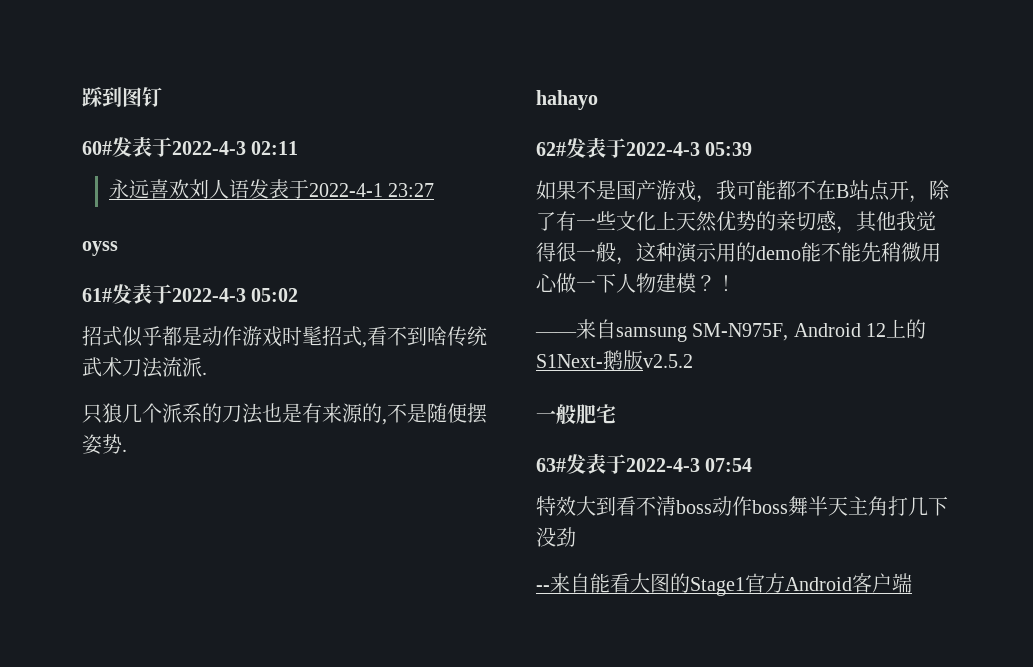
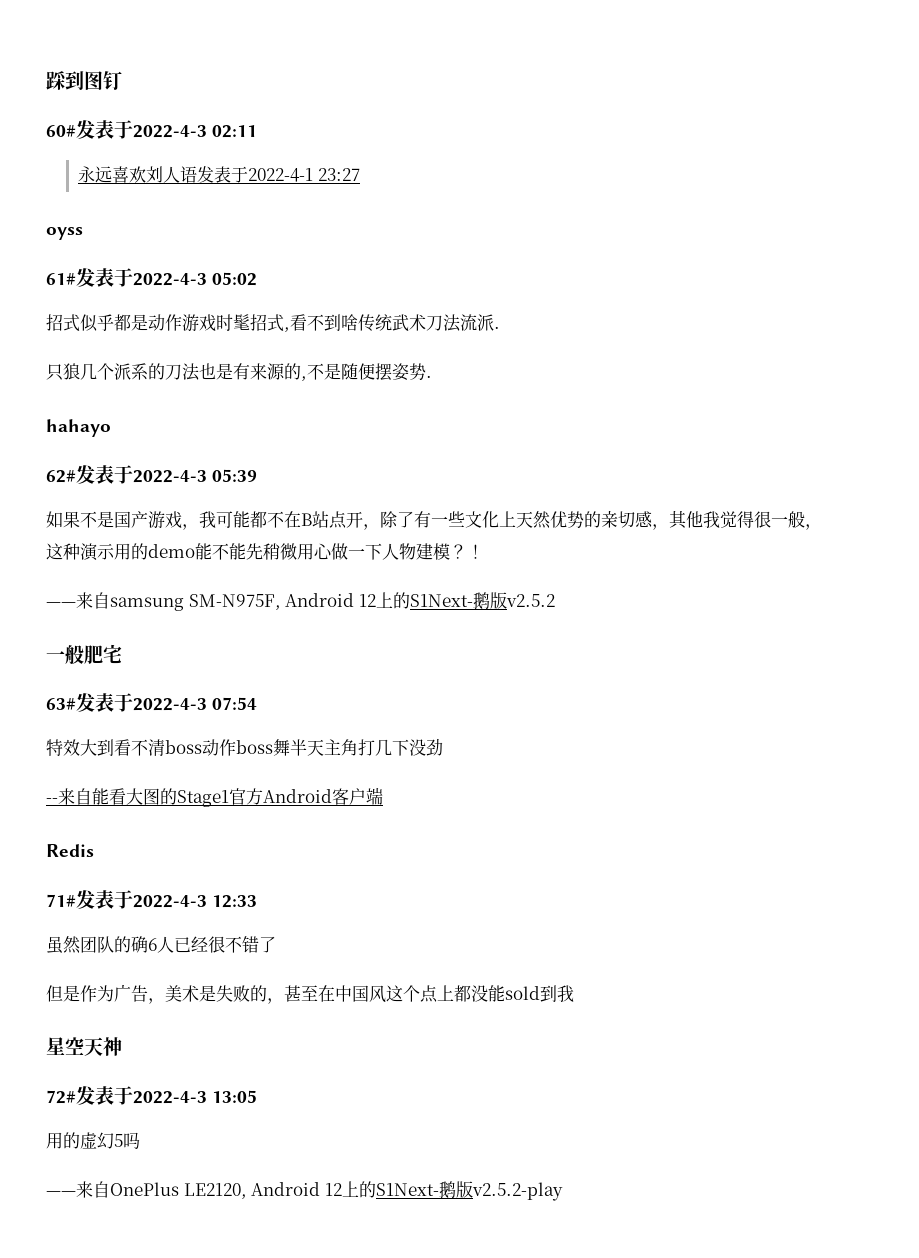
+ Redis
+ 71#发表于2022-4-3 12:33
+ 虽然团队的确6人已经很不错了
+ 但是作为广告，美术是失败的，甚至在中国风这个点上都没能sold到我
+ 星空天神
+ 72#发表于2022-4-3 13:05
+ 用的虚幻5吗
+ ——来自OnePlus LE2120, Android 12上的S1Next-鹅版v2.5.2-play

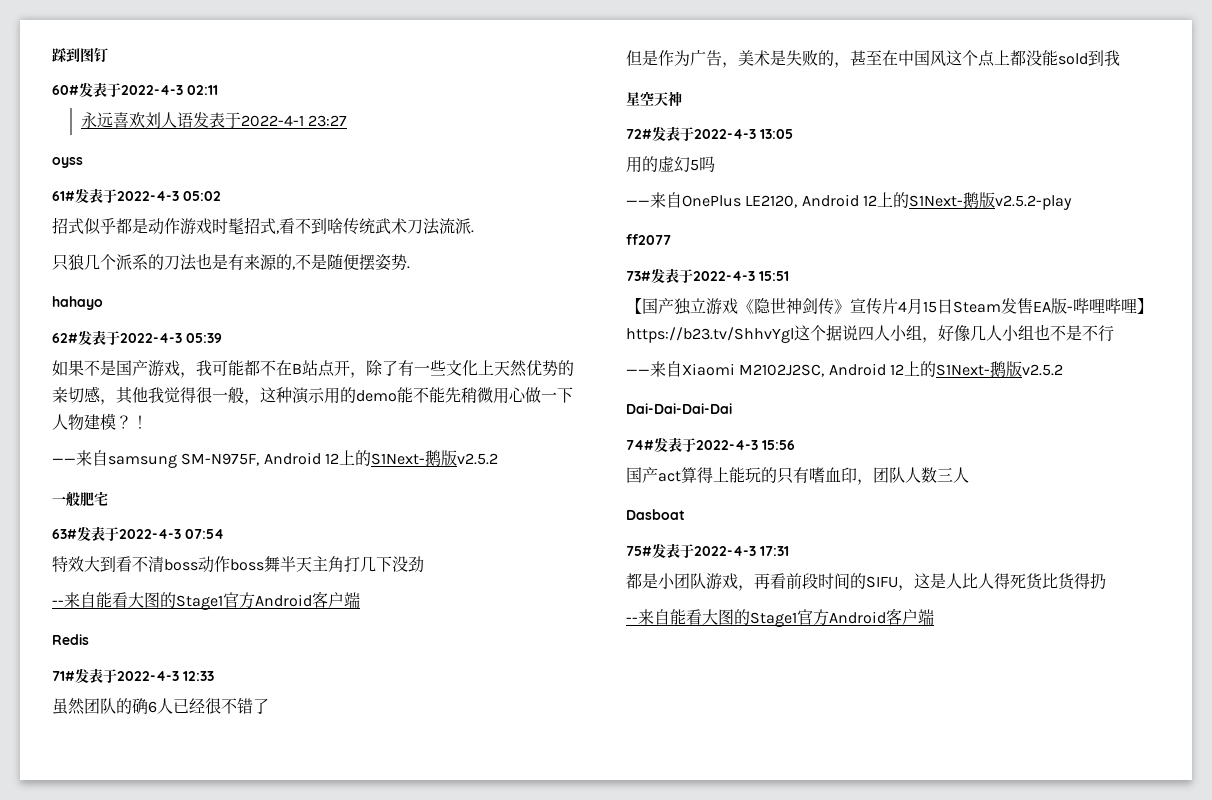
+ ff2077
+ 73#发表于2022-4-3 15:51
+ 【国产独立游戏《隐世神剑传》宣传片4月15日Steam发售EA版-哔哩哔哩】https://b23.tv/ShhvYgl这个据说四人小组，好像几人小组也不是不行
+ ——来自Xiaomi M2102J2SC, Android 12上的S1Next-鹅版v2.5.2
+ Dai-Dai-Dai-Dai
+ 74#发表于2022-4-3 15:56
+ 国产act算得上能玩的只有嗜血印，团队人数三人
+ Dasboat
+ 75#发表于2022-4-3 17:31
+ 都是小团队游戏，再看前段时间的SIFU，这是人比人得死货比货得扔
+ --来自能看大图的Stage1官方Android客户端

